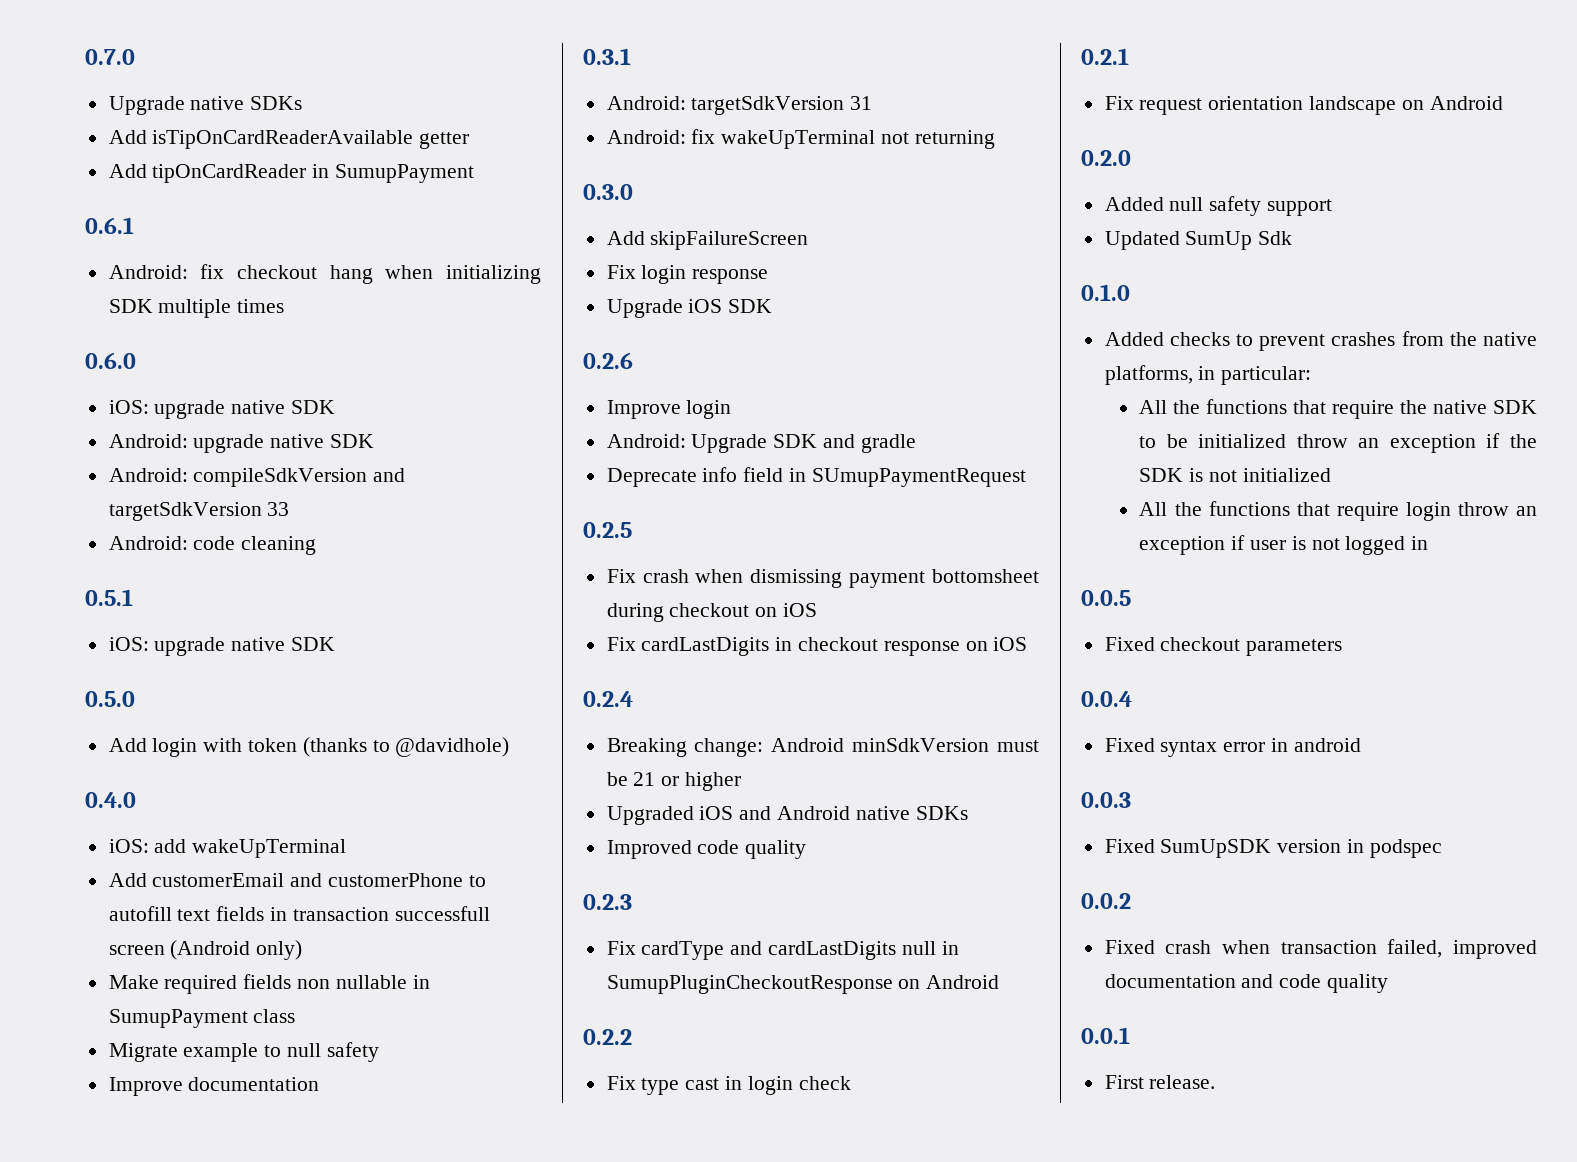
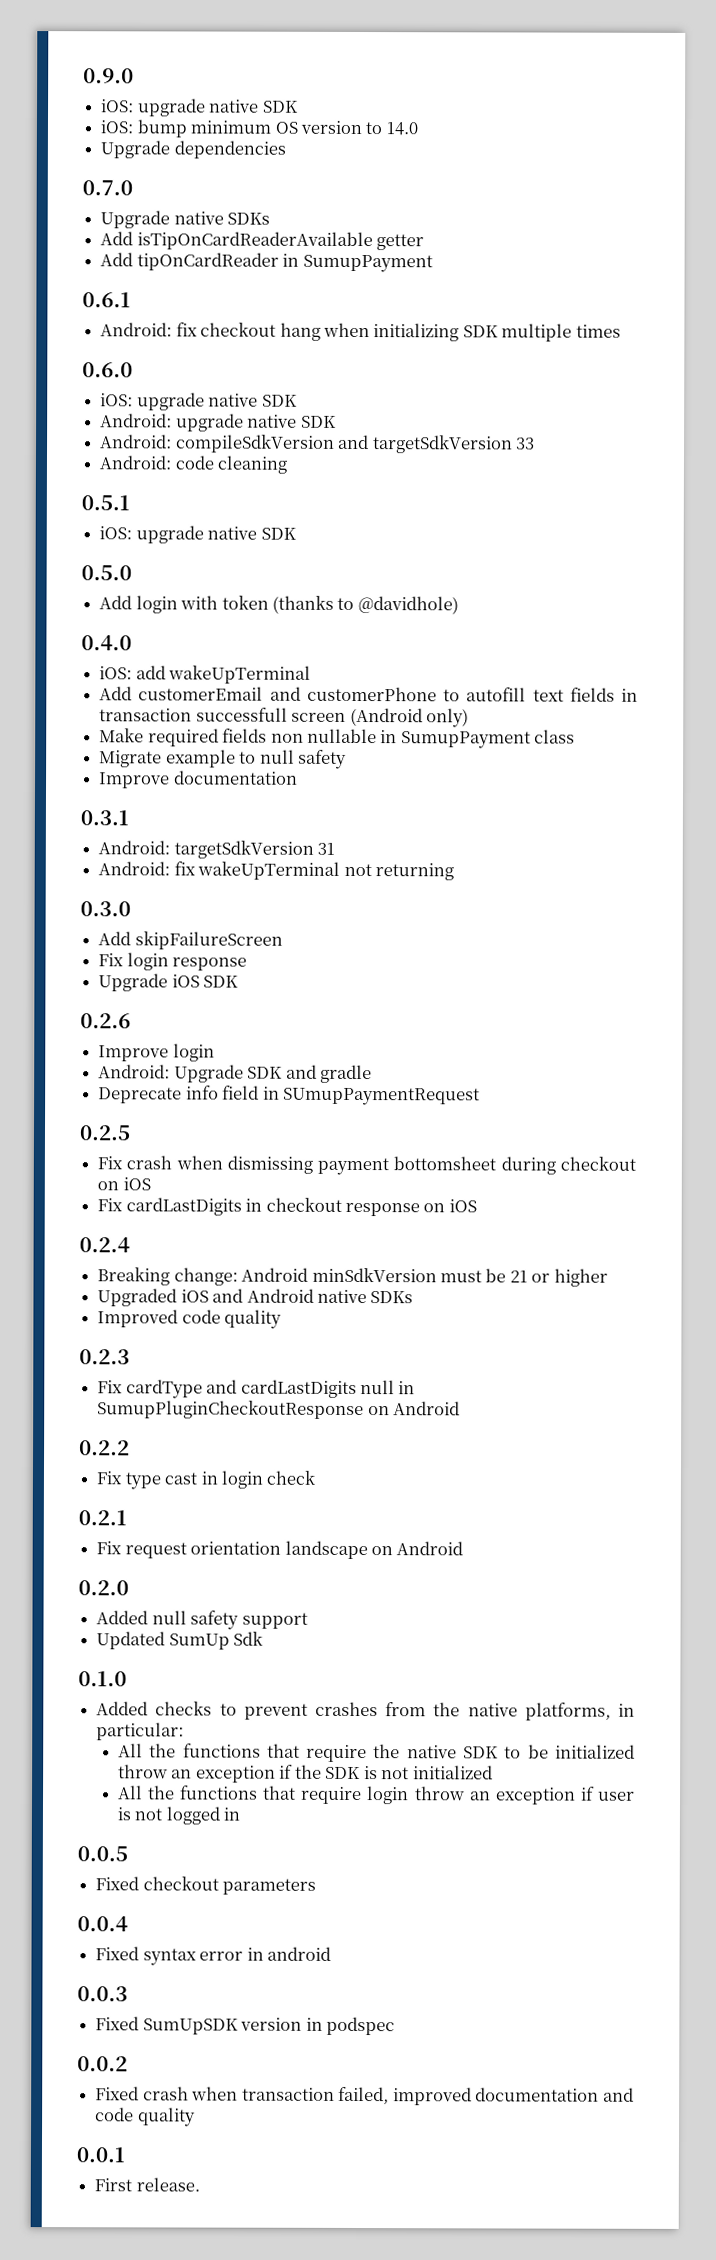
+ 0.9.0
+ iOS: upgrade native SDK
+ iOS: bump minimum OS version to 14.0
+ Upgrade dependencies

